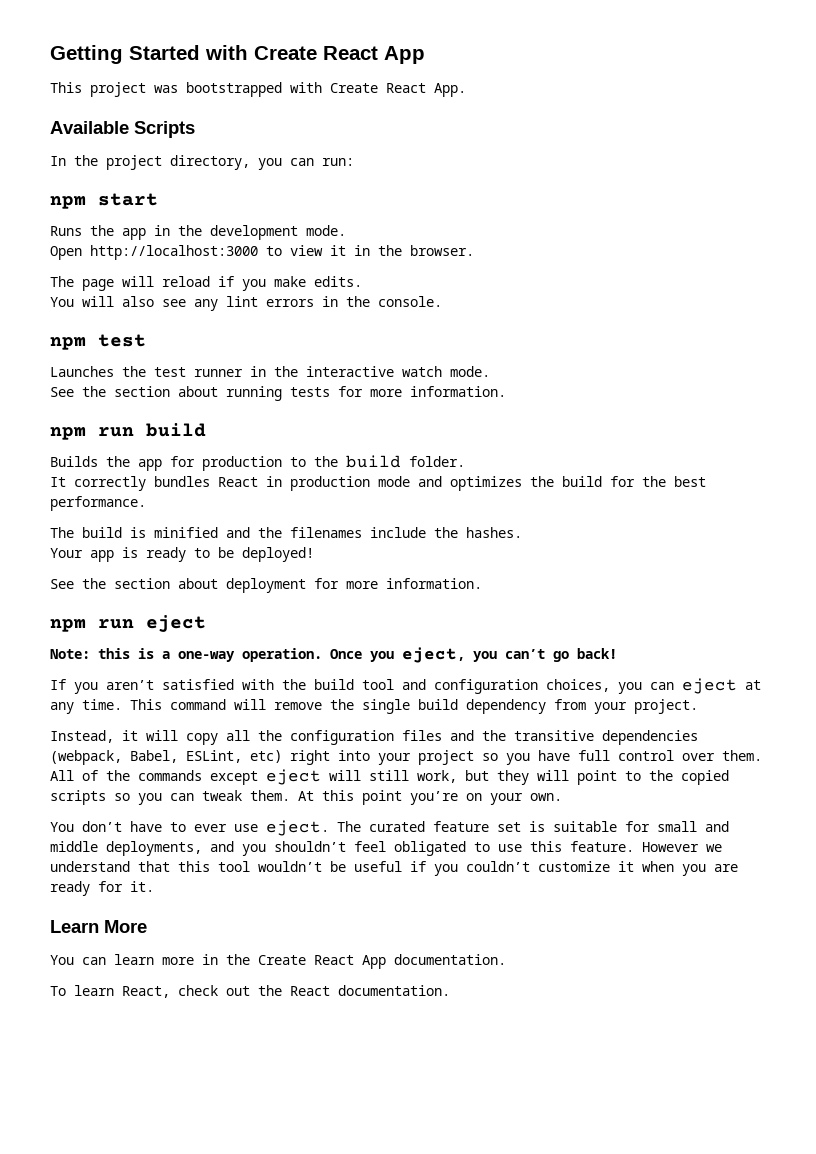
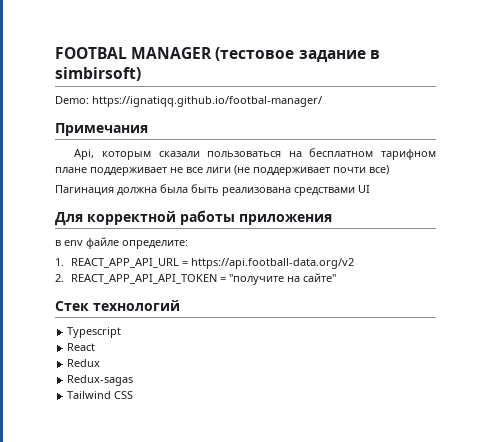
- Getting Started with Create React App
- This project was bootstrapped with Create React App.
- Available Scripts
- In the project directory, you can run:
- npm start
- Runs the app in the development mode.
- Open http://localhost:3000 to view it in the browser.
- The page will reload if you make edits.
- You will also see any lint errors in the console.
- npm test
- Launches the test runner in the interactive watch mode.
- See the section about running tests for more information.
- npm run build
- Builds the app for production to the build folder.
- It correctly bundles React in production mode and optimizes the build for the best performance.
- The build is minified and the filenames include the hashes.
- Your app is ready to be deployed!
- See the section about deployment for more information.
- npm run eject
- Note: this is a one-way operation. Once you eject, you can’t go back!
- If you aren’t satisfied with the build tool and configuration choices, you can eject at any time. This command will remove the single build dependency from your project.
- Instead, it will copy all the configuration files and the transitive dependencies (webpack, Babel, ESLint, etc) right into your project so you have full control over them. All of the commands except eject will still work, but they will point to the copied scripts so you can tweak them. At this point you’re on your own.
- You don’t have to ever use eject. The curated feature set is suitable for small and middle deployments, and you shouldn’t feel obligated to use this feature. However we understand that this tool wouldn’t be useful if you couldn’t customize it when you are ready for it.
- Learn More
- You can learn more in the Create React App documentation.
- To learn React, check out the React documentation.
+ FOOTBAL MANAGER (тестовое задание в simbirsoft)
+ Demo: https://ignatiqq.github.io/footbal-manager/
+ Примечания
+ Api, которым сказали пользоваться на бесплатном тарифном плане поддерживает не все лиги (не поддерживает почти все)
+ Пагинация должна была быть реализована средствами UI
+ Для корректной работы приложения
+ в env файле определите:
+ 1. REACT_APP_API_URL = https://api.football-data.org/v2
+ 2. REACT_APP_API_API_TOKEN = "получите на сайте"
+ Стек технологий
+ Typescript
+ React
+ Redux
+ Redux-sagas
+ Tailwind CSS

